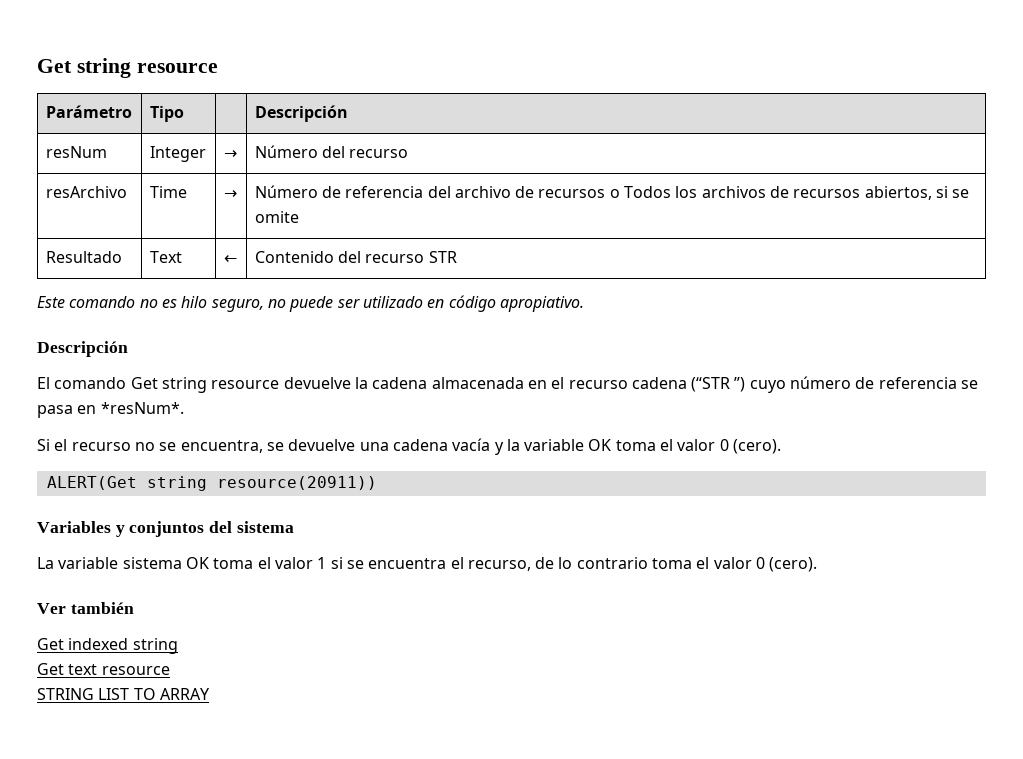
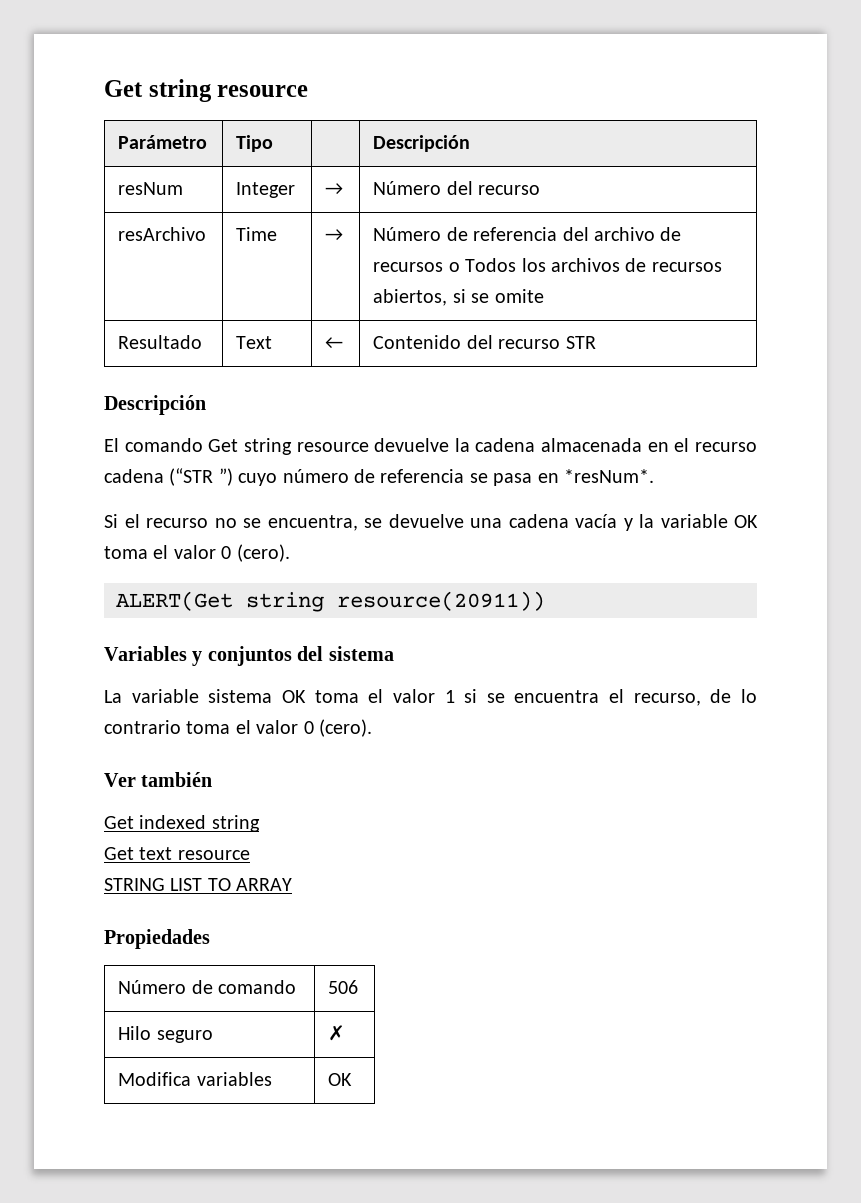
- Este comando no es hilo seguro, no puede ser utilizado en código apropiativo.
+ Propiedades
+ Número de comando | 506
+ Hilo seguro | ✗
+ Modifica variables | OK

